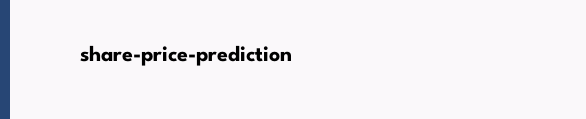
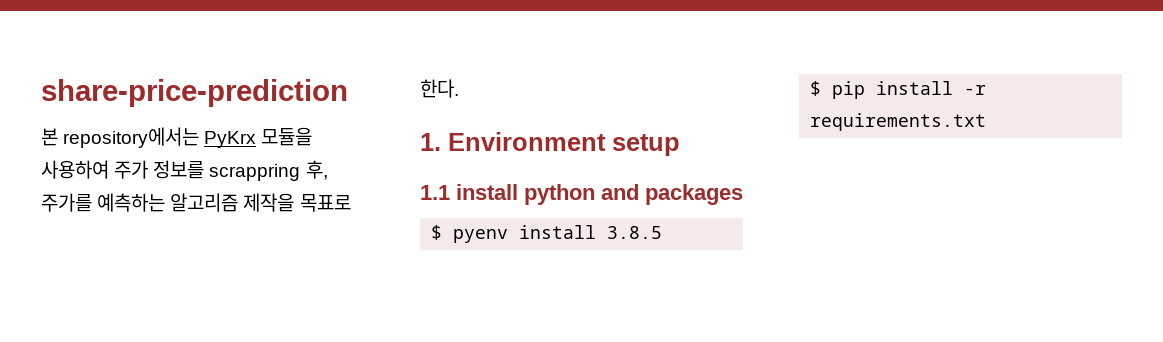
+ 본 repository에서는 PyKrx 모듈을 사용하여 주가 정보를 scrappring 후, 주가를 예측하는 알고리즘 제작을 목표로 한다.
+ 1. Environment setup
+ 1.1 install python and packages
+ $ pyenv install 3.8.5
+ $ pip install -r requirements.txt

